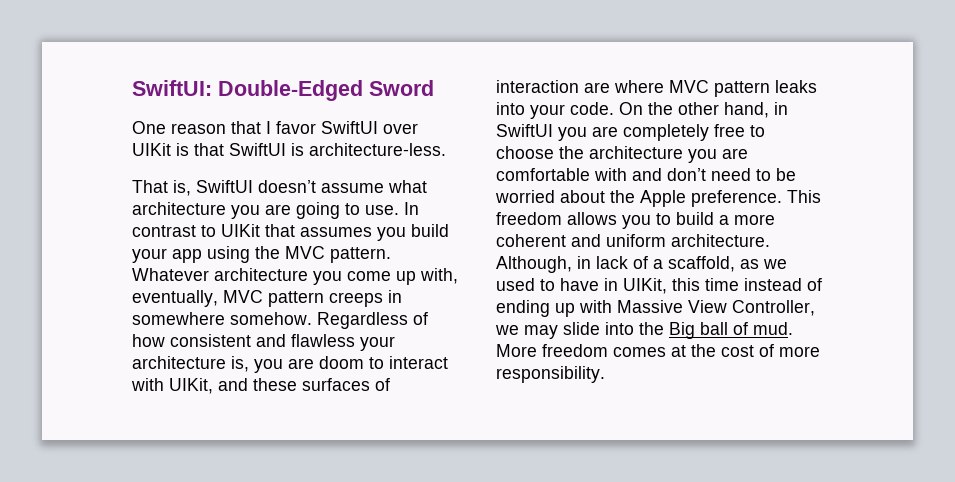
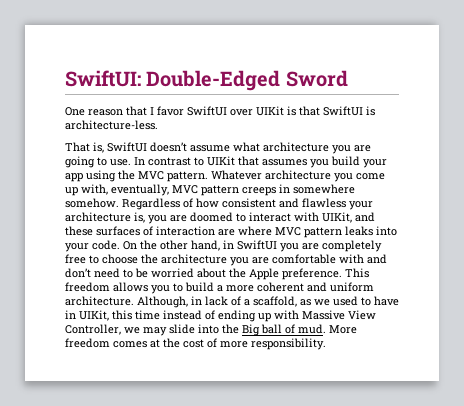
- Regardless of how consistent and flawless your architecture is, you are doom to interact with UIKit, and these surfaces of interaction are where MVC pattern leaks into your code.
+ Regardless of how consistent and flawless your architecture is, you are doomed to interact with UIKit, and these surfaces of interaction are where MVC pattern leaks into your code.

